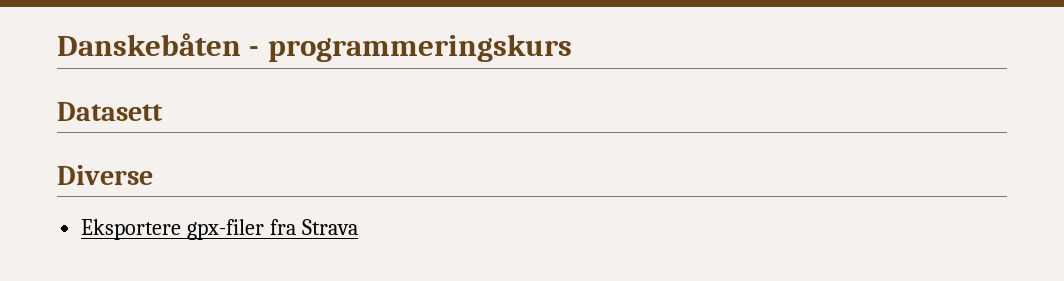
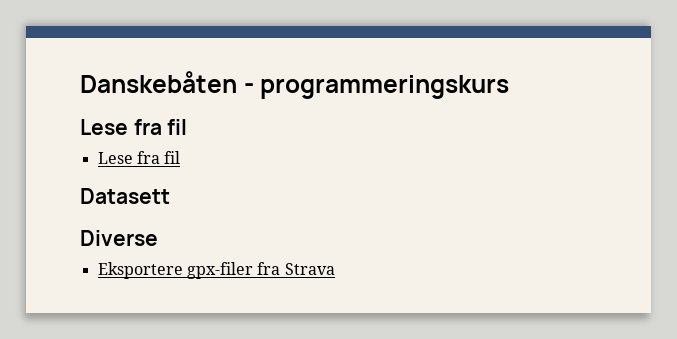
  Danskebåten - programmeringskurs
+ Lese fra fil
+ Lese fra fil

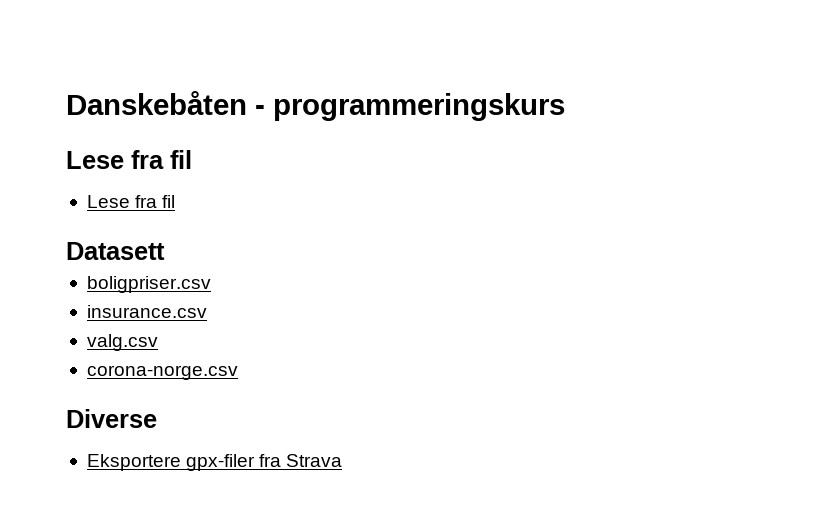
+ boligpriser.csv
+ insurance.csv
+ valg.csv
+ corona-norge.csv

